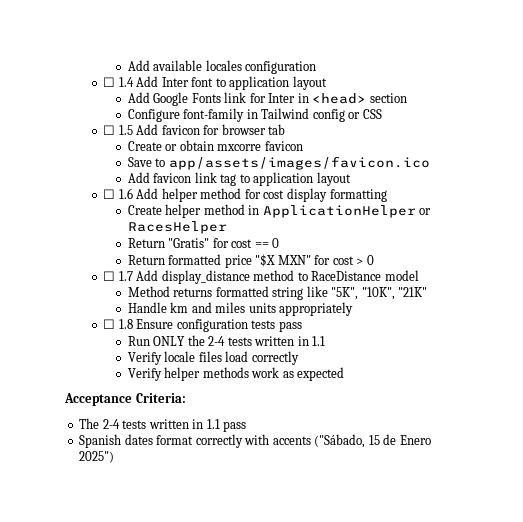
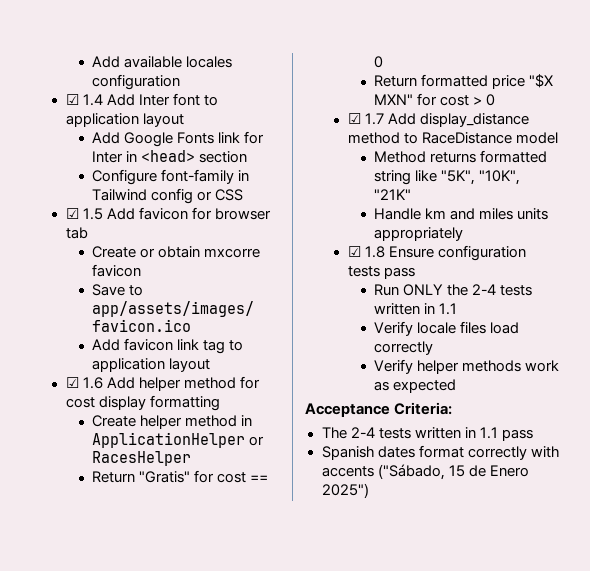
- ☐ 1.4 Add Inter font to application layout
+ ☑ 1.4 Add Inter font to application layout
- ☐ 1.5 Add favicon for browser tab
+ ☑ 1.5 Add favicon for browser tab
- ☐ 1.6 Add helper method for cost display formatting
+ ☑ 1.6 Add helper method for cost display formatting
- ☐ 1.7 Add display_distance method to RaceDistance model
+ ☑ 1.7 Add display_distance method to RaceDistance model
- ☐ 1.8 Ensure configuration tests pass
+ ☑ 1.8 Ensure configuration tests pass

